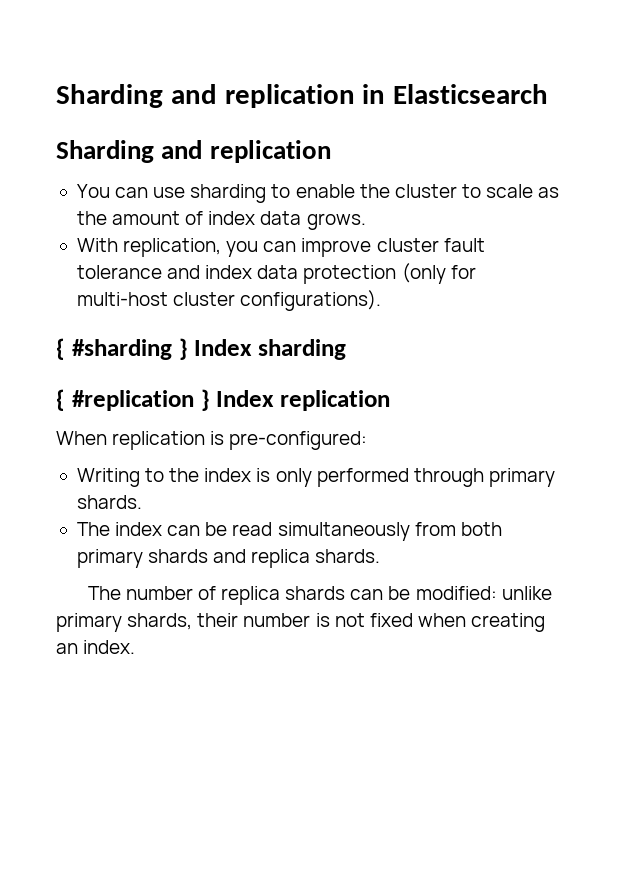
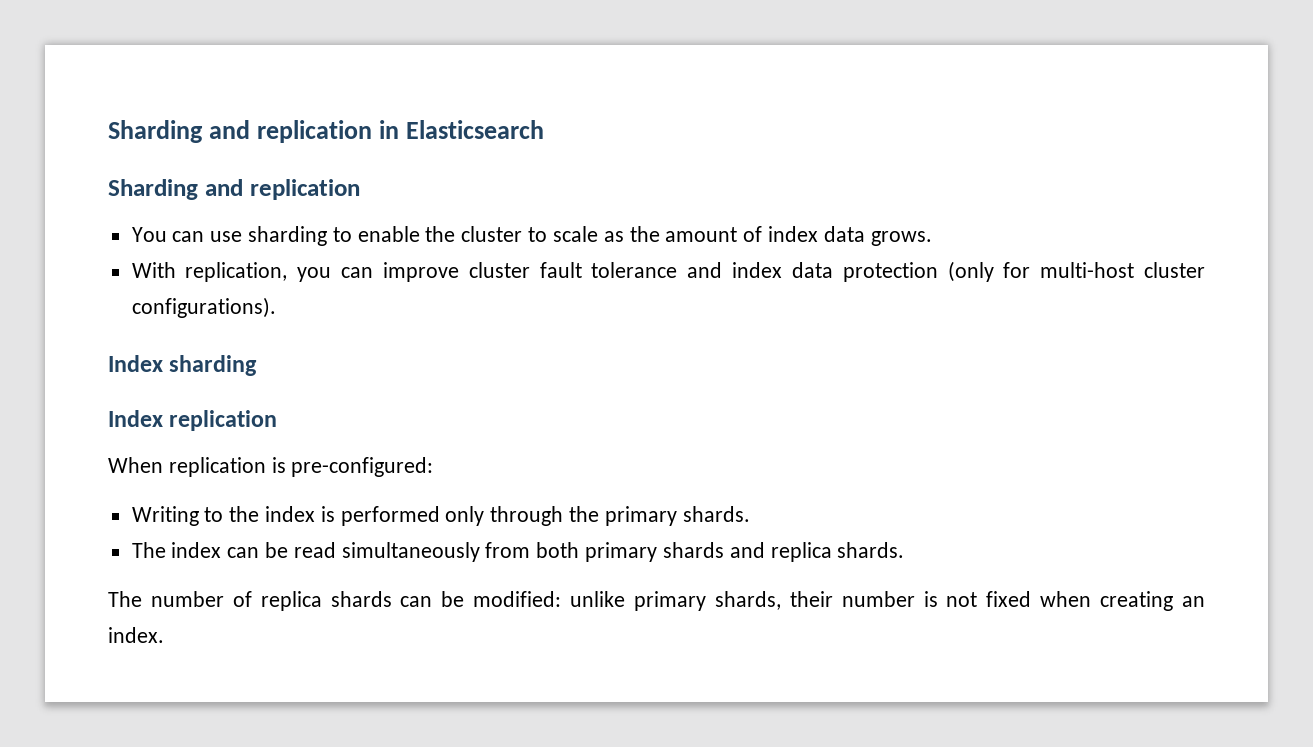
- { #sharding } Index sharding
+ Index sharding
- { #replication } Index replication
+ Index replication
- Writing to the index is only performed through primary shards.
+ Writing to the index is performed only through the primary shards.

